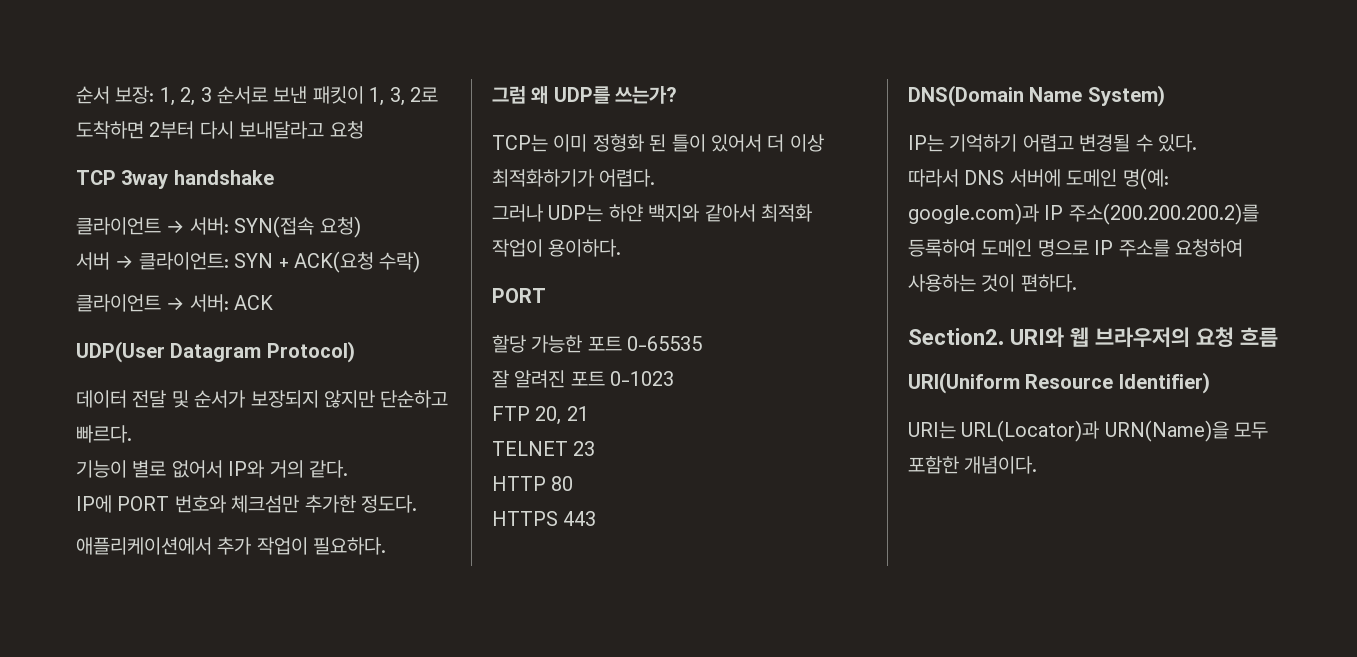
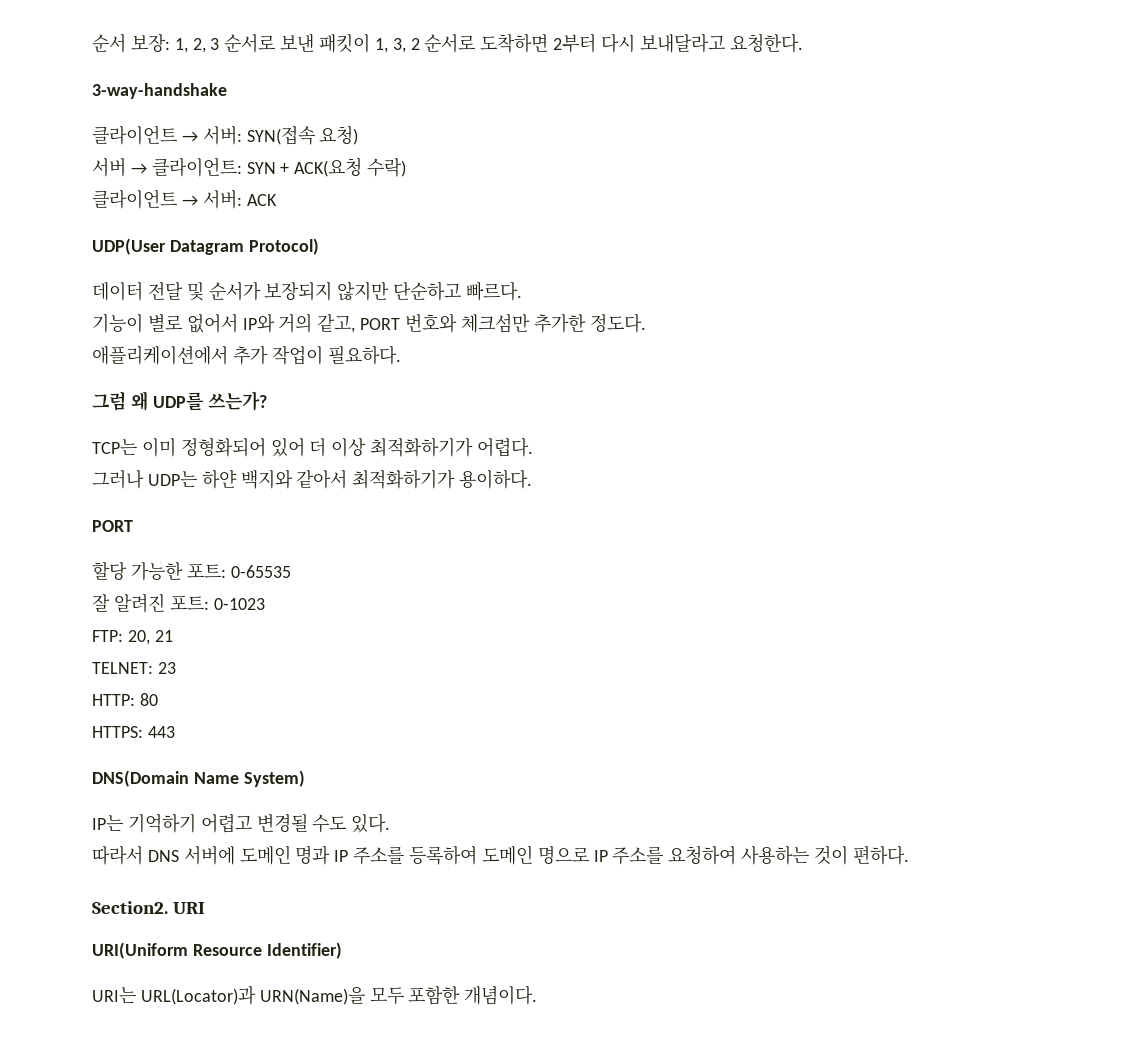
- 순서 보장: 1, 2, 3 순서로 보낸 패킷이 1, 3, 2로 도착하면 2부터 다시 보내달라고 요청
- TCP 3way handshake
+ 순서 보장: 1, 2, 3 순서로 보낸 패킷이 1, 3, 2 순서로 도착하면 2부터 다시 보내달라고 요청한다.
+ 3-way-handshake
- 기능이 별로 없어서 IP와 거의 같다.
- IP에 PORT 번호와 체크섬만 추가한 정도다.
+ 기능이 별로 없어서 IP와 거의 같고, PORT 번호와 체크섬만 추가한 정도다.
- TCP는 이미 정형화 된 틀이 있어서 더 이상 최적화하기가 어렵다.
+ TCP는 이미 정형화되어 있어 더 이상 최적화하기가 어렵다.
- 그러나 UDP는 하얀 백지와 같아서 최적화 작업이 용이하다.
+ 그러나 UDP는 하얀 백지와 같아서 최적화하기가 용이하다.
- 할당 가능한 포트 0-65535
+ 할당 가능한 포트: 0-65535
- 잘 알려진 포트 0-1023
+ 잘 알려진 포트: 0-1023
- FTP 20, 21
+ FTP: 20, 21
- TELNET 23
+ TELNET: 23
- HTTP 80
+ HTTP: 80
- HTTPS 443
+ HTTPS: 443
- IP는 기억하기 어렵고 변경될 수 있다.
+ IP는 기억하기 어렵고 변경될 수도 있다.
- 따라서 DNS 서버에 도메인 명(예: google.com)과 IP 주소(200.200.200.2)를 등록하여 도메인 명으로 IP 주소를 요청하여 사용하는 것이 편하다.
+ 따라서 DNS 서버에 도메인 명과 IP 주소를 등록하여 도메인 명으로 IP 주소를 요청하여 사용하는 것이 편하다.
- URI와 웹 브라우저의 요청 흐름
+ URI

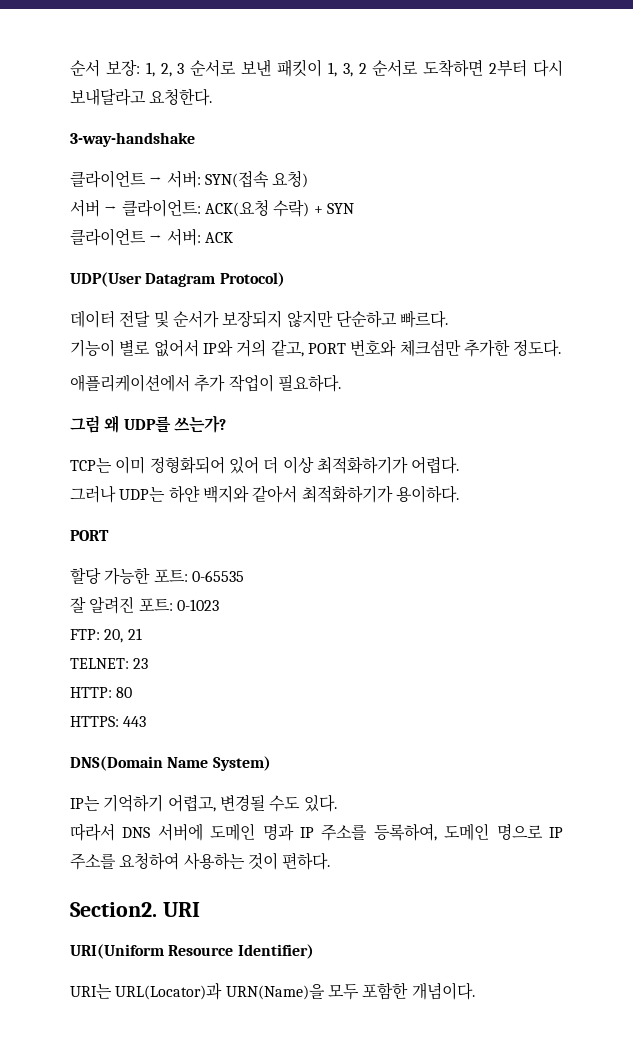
- 서버 → 클라이언트: SYN + ACK(요청 수락)
+ 서버 → 클라이언트: ACK(요청 수락) + SYN
- IP는 기억하기 어렵고 변경될 수도 있다.
+ IP는 기억하기 어렵고, 변경될 수도 있다.
- 따라서 DNS 서버에 도메인 명과 IP 주소를 등록하여 도메인 명으로 IP 주소를 요청하여 사용하는 것이 편하다.
+ 따라서 DNS 서버에 도메인 명과 IP 주소를 등록하여, 도메인 명으로 IP 주소를 요청하여 사용하는 것이 편하다.

